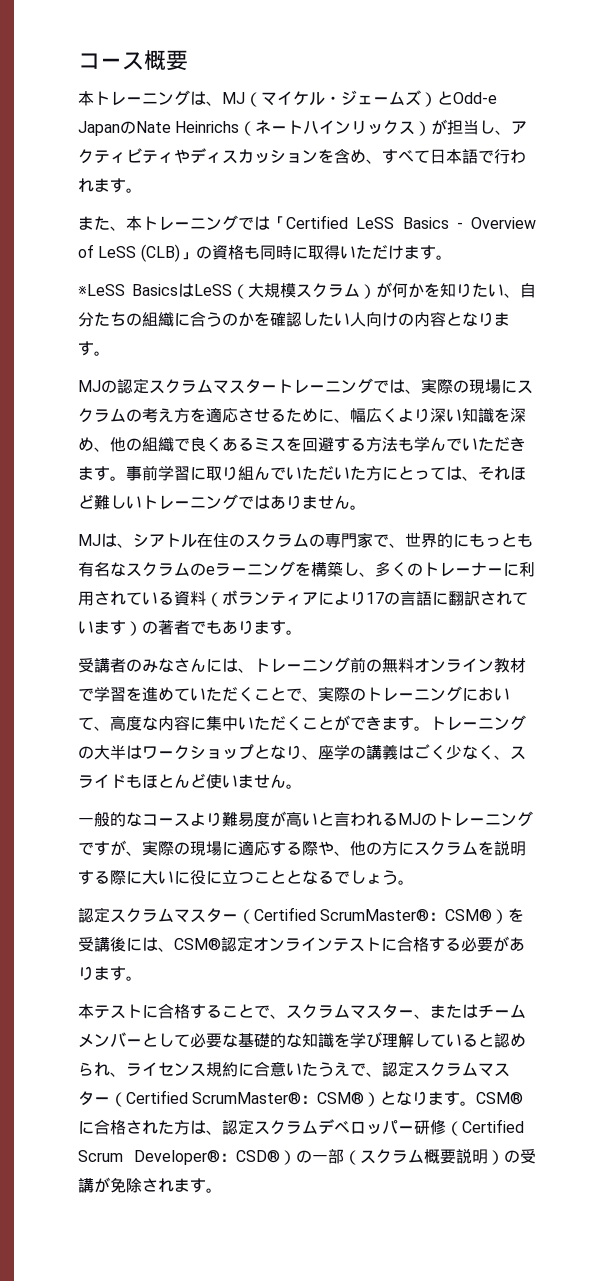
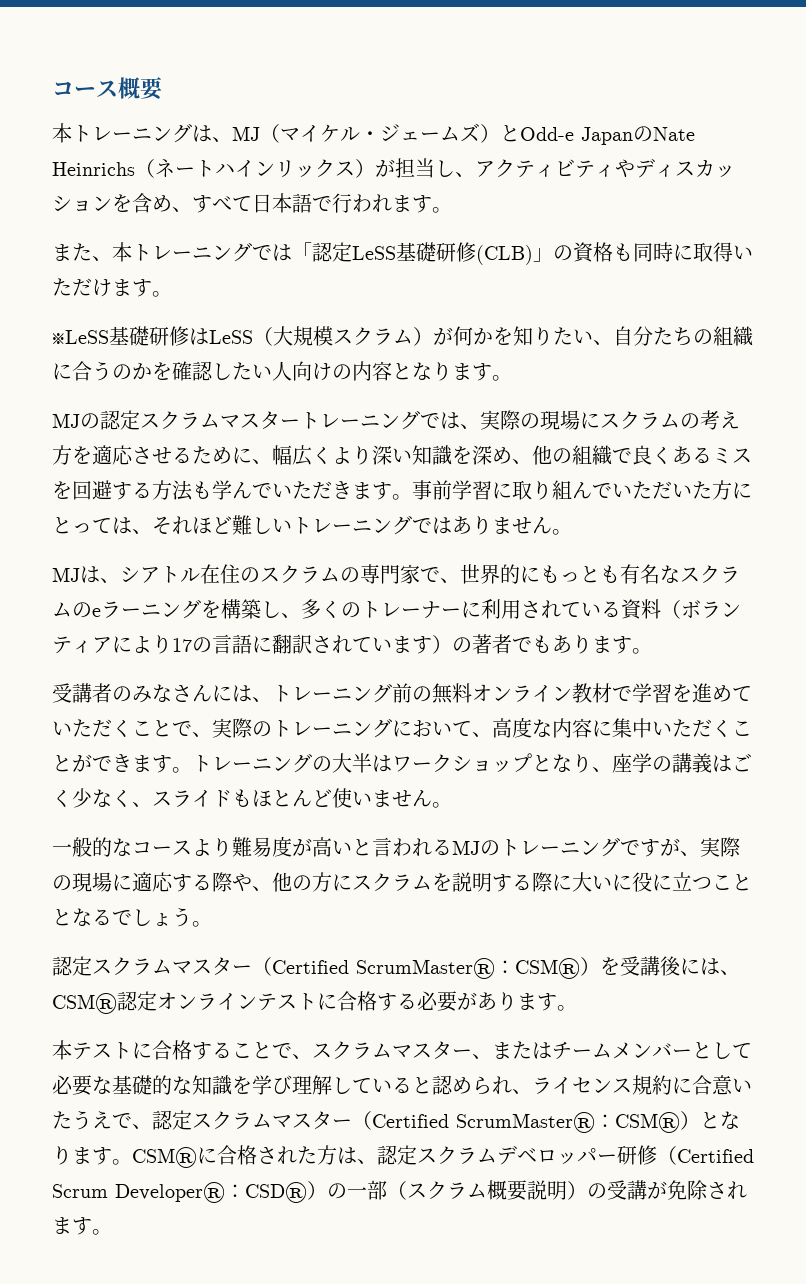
- また、本トレーニングでは「Certified LeSS Basics - Overview of LeSS (CLB)」の資格も同時に取得いただけます。
+ また、本トレーニングでは「認定LeSS基礎研修(CLB)」の資格も同時に取得いただけます。
- ※LeSS BasicsはLeSS（大規模スクラム）が何かを知りたい、自分たちの組織に合うのかを確認したい人向けの内容となります。
+ ※LeSS基礎研修はLeSS（大規模スクラム）が何かを知りたい、自分たちの組織に合うのかを確認したい人向けの内容となります。

